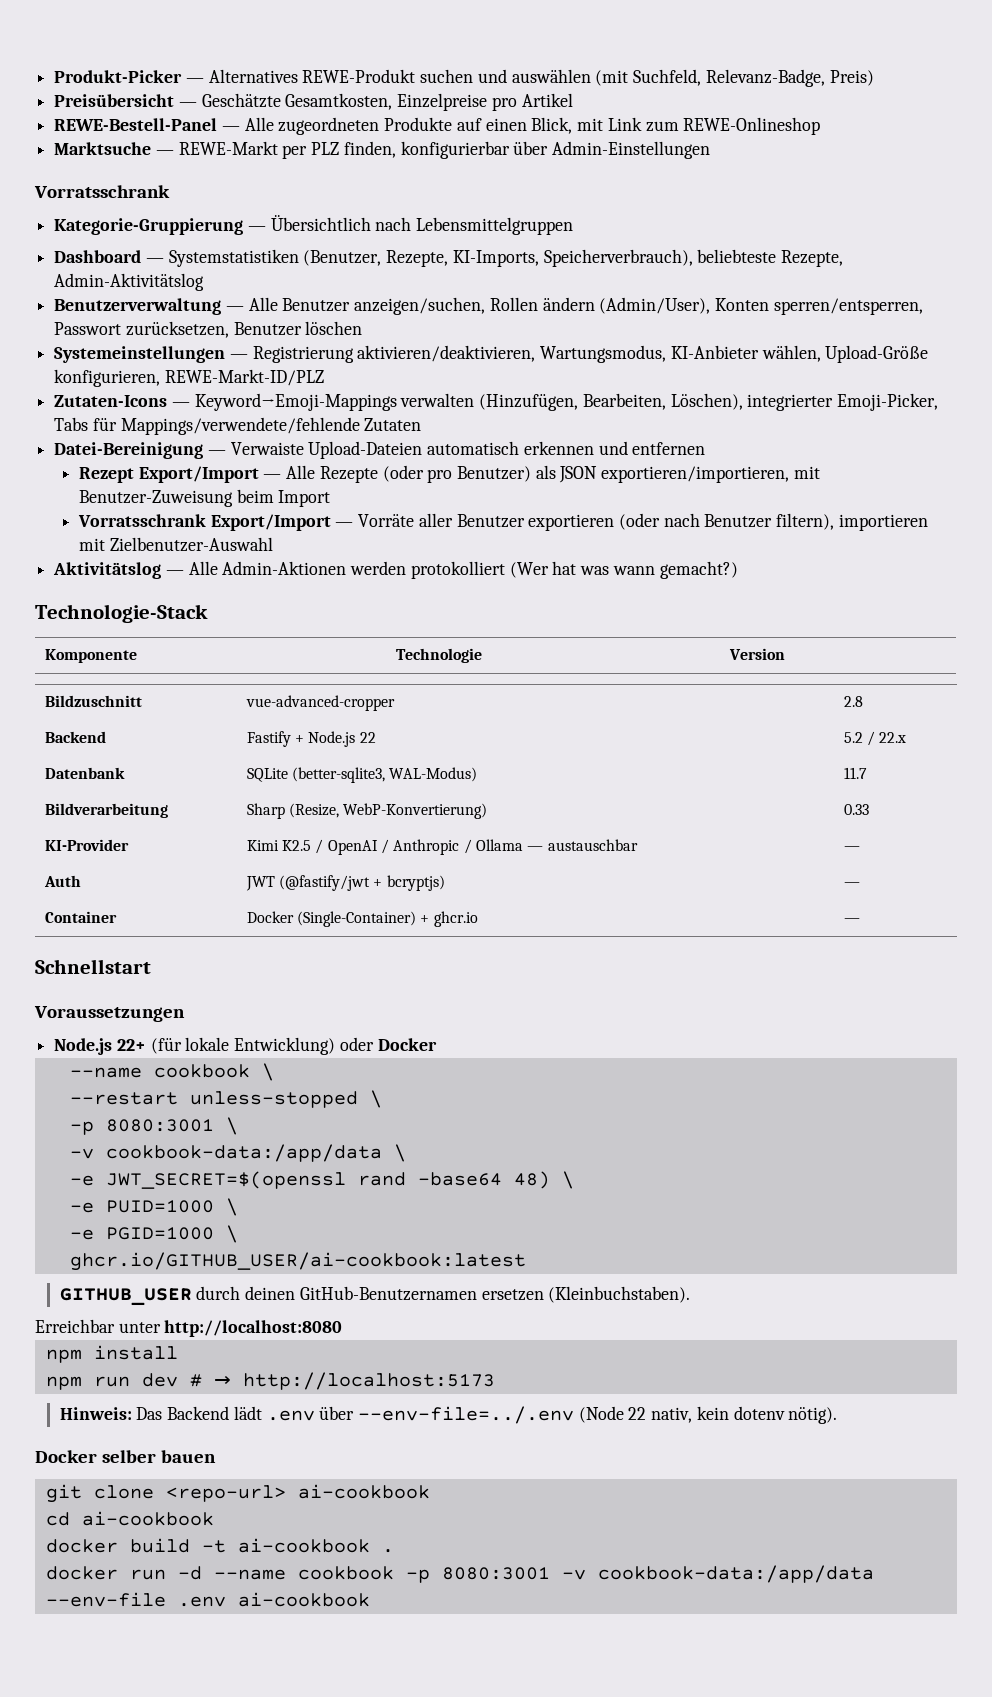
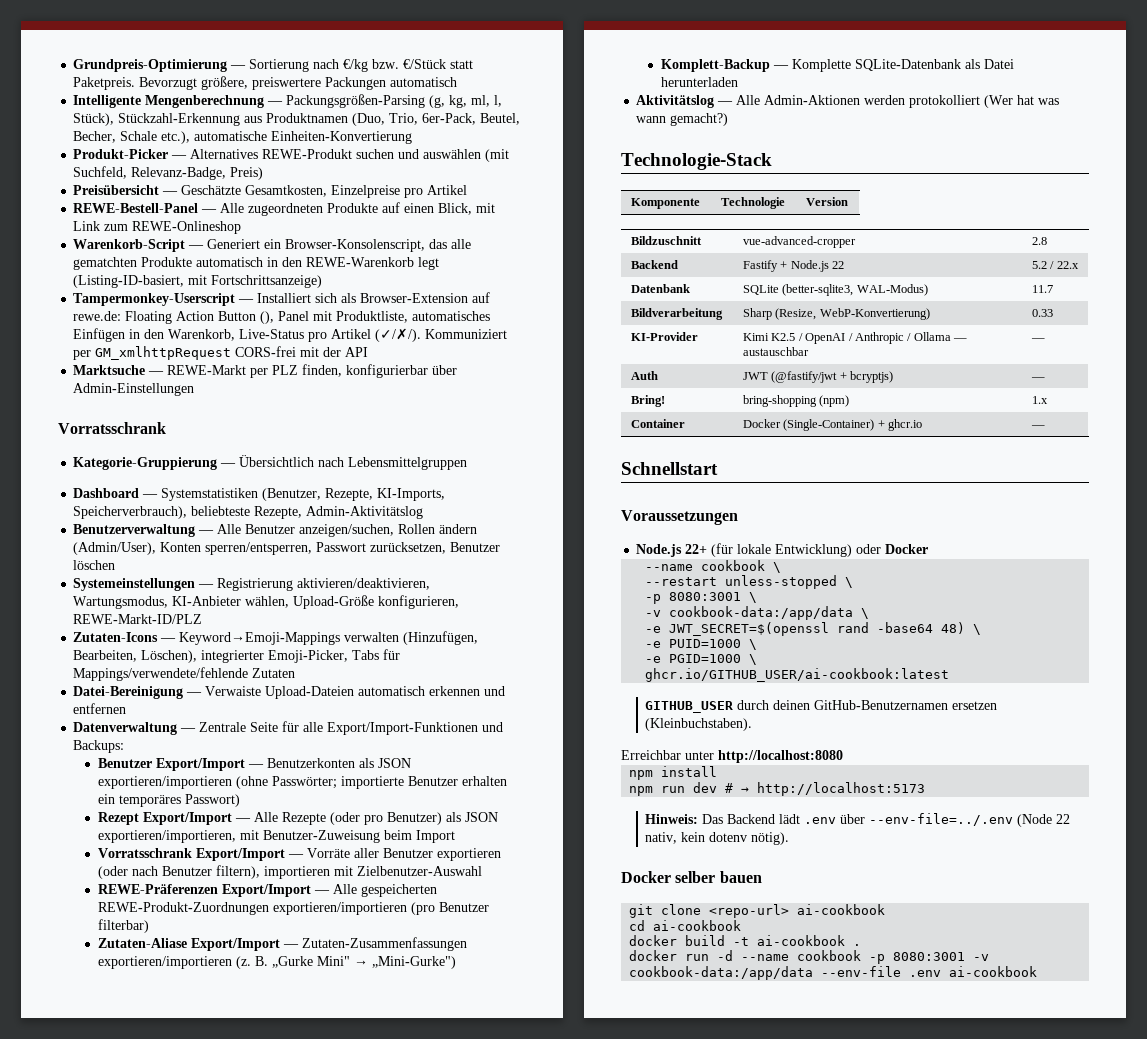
+ Grundpreis-Optimierung — Sortierung nach €/kg bzw. €/Stück statt Paketpreis. Bevorzugt größere, preiswertere Packungen automatisch
+ Intelligente Mengenberechnung — Packungsgrößen-Parsing (g, kg, ml, l, Stück), Stückzahl-Erkennung aus Produktnamen (Duo, Trio, 6er-Pack, Beutel, Becher, Schale etc.), automatische Einheiten-Konvertierung
+ Warenkorb-Script — Generiert ein Browser-Konsolenscript, das alle gematchten Produkte automatisch in den REWE-Warenkorb legt (Listing-ID-basiert, mit Fortschrittsanzeige)
+ Tampermonkey-Userscript — Installiert sich als Browser-Extension auf rewe.de: Floating Action Button (), Panel mit Produktliste, automatisches Einfügen in den Warenkorb, Live-Status pro Artikel (✓/✗/). Kommuniziert per GM_xmlhttpRequest CORS-frei mit der API
+ Datenverwaltung — Zentrale Seite für alle Export/Import-Funktionen und Backups:
+ Benutzer Export/Import — Benutzerkonten als JSON exportieren/importieren (ohne Passwörter; importierte Benutzer erhalten ein temporäres Passwort)
+ REWE-Präferenzen Export/Import — Alle gespeicherten REWE-Produkt-Zuordnungen exportieren/importieren (pro Benutzer filterbar)
+ Zutaten-Aliase Export/Import — Zutaten-Zusammenfassungen exportieren/importieren (z. B. „Gurke Mini" → „Mini-Gurke")
+ Komplett-Backup — Komplette SQLite-Datenbank als Datei herunterladen
+ Bring! | bring-shopping (npm) | 1.x

